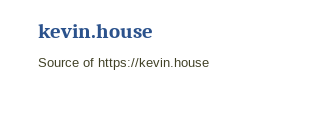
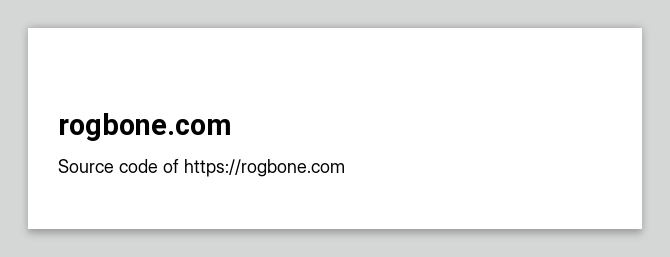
- kevin.house
+ rogbone.com
- Source of https://kevin.house
+ Source code of https://rogbone.com

